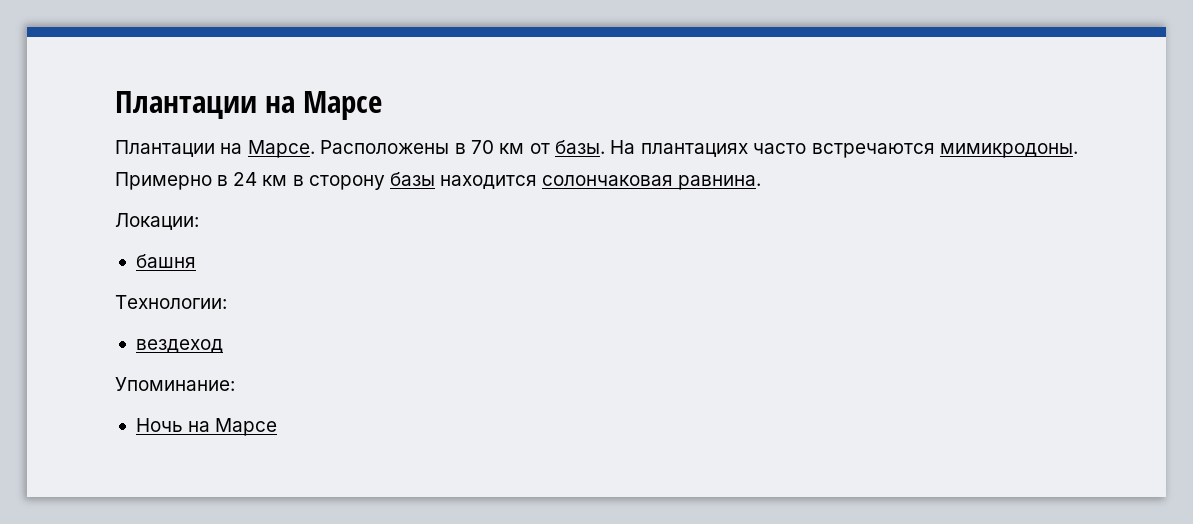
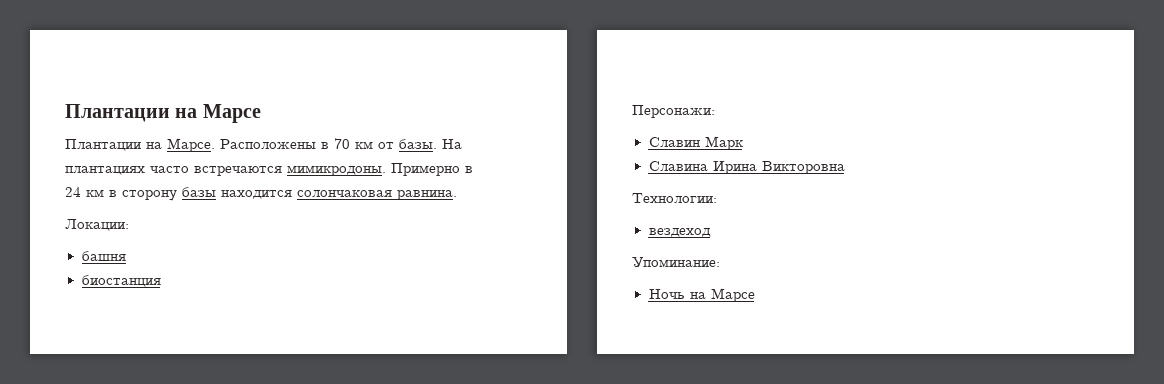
+ биостанция
+ Персонажи:
+ Славин Марк
+ Славина Ирина Викторовна

